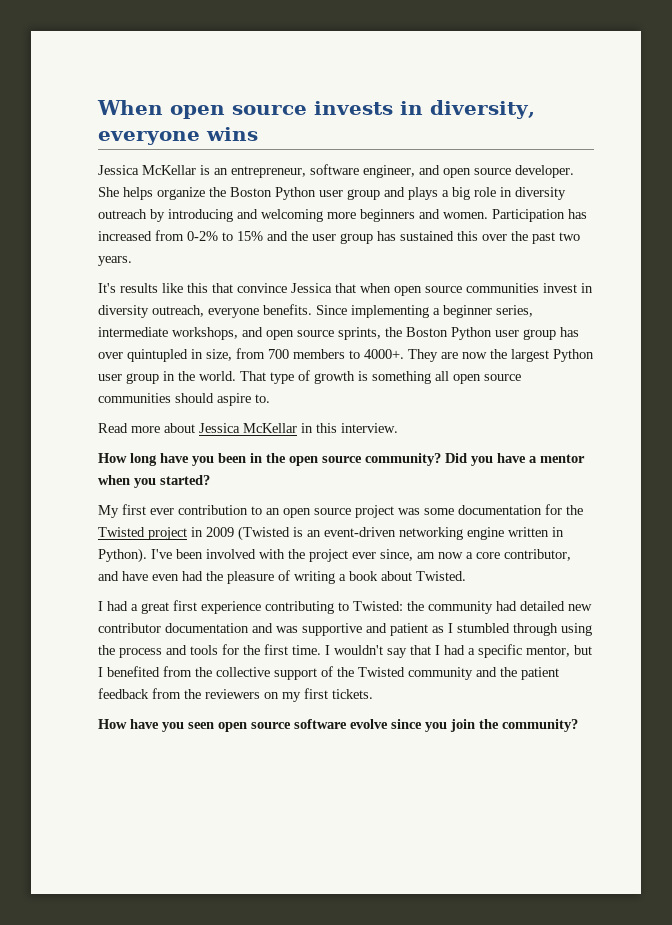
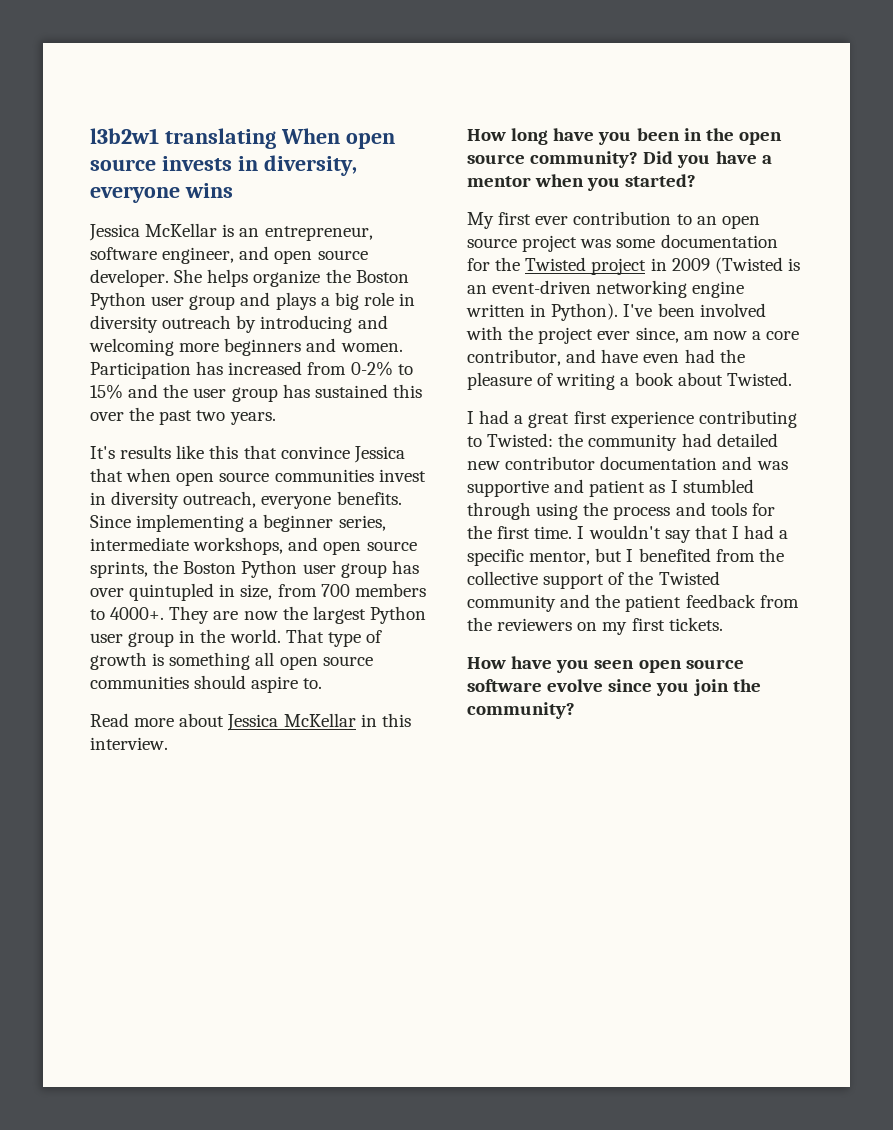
- When open source invests in diversity, everyone wins
+ l3b2w1 translating When open source invests in diversity, everyone wins

